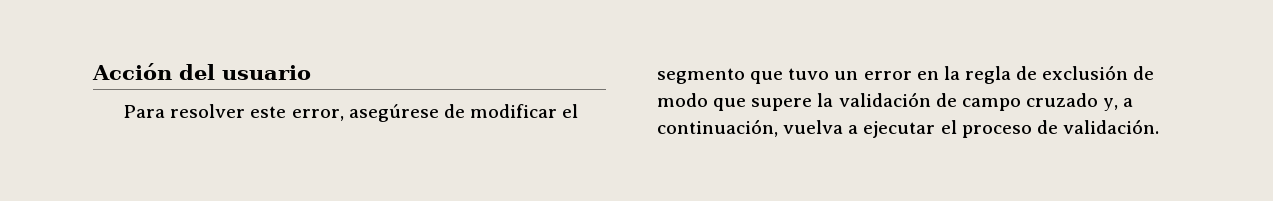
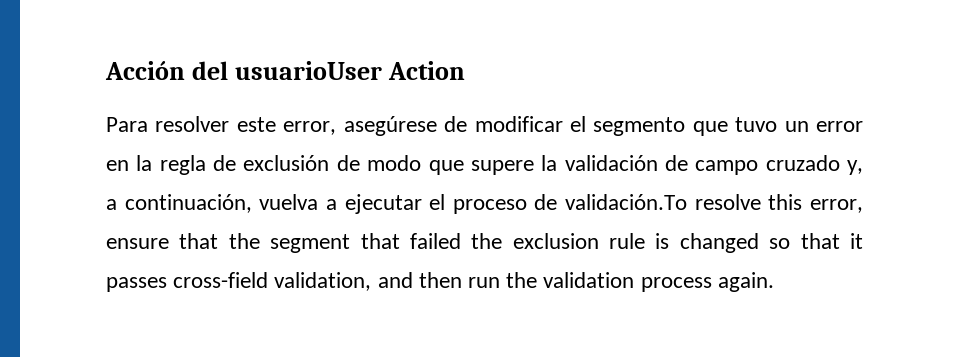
- Acción del usuario
+ Acción del usuarioUser Action
- Para resolver este error, asegúrese de modificar el segmento que tuvo un error en la regla de exclusión de modo que supere la validación de campo cruzado y, a continuación, vuelva a ejecutar el proceso de validación.
+ Para resolver este error, asegúrese de modificar el segmento que tuvo un error en la regla de exclusión de modo que supere la validación de campo cruzado y, a continuación, vuelva a ejecutar el proceso de validación.To resolve this error, ensure that the segment that failed the exclusion rule is changed so that it passes cross-field validation, and then run the validation process again.

